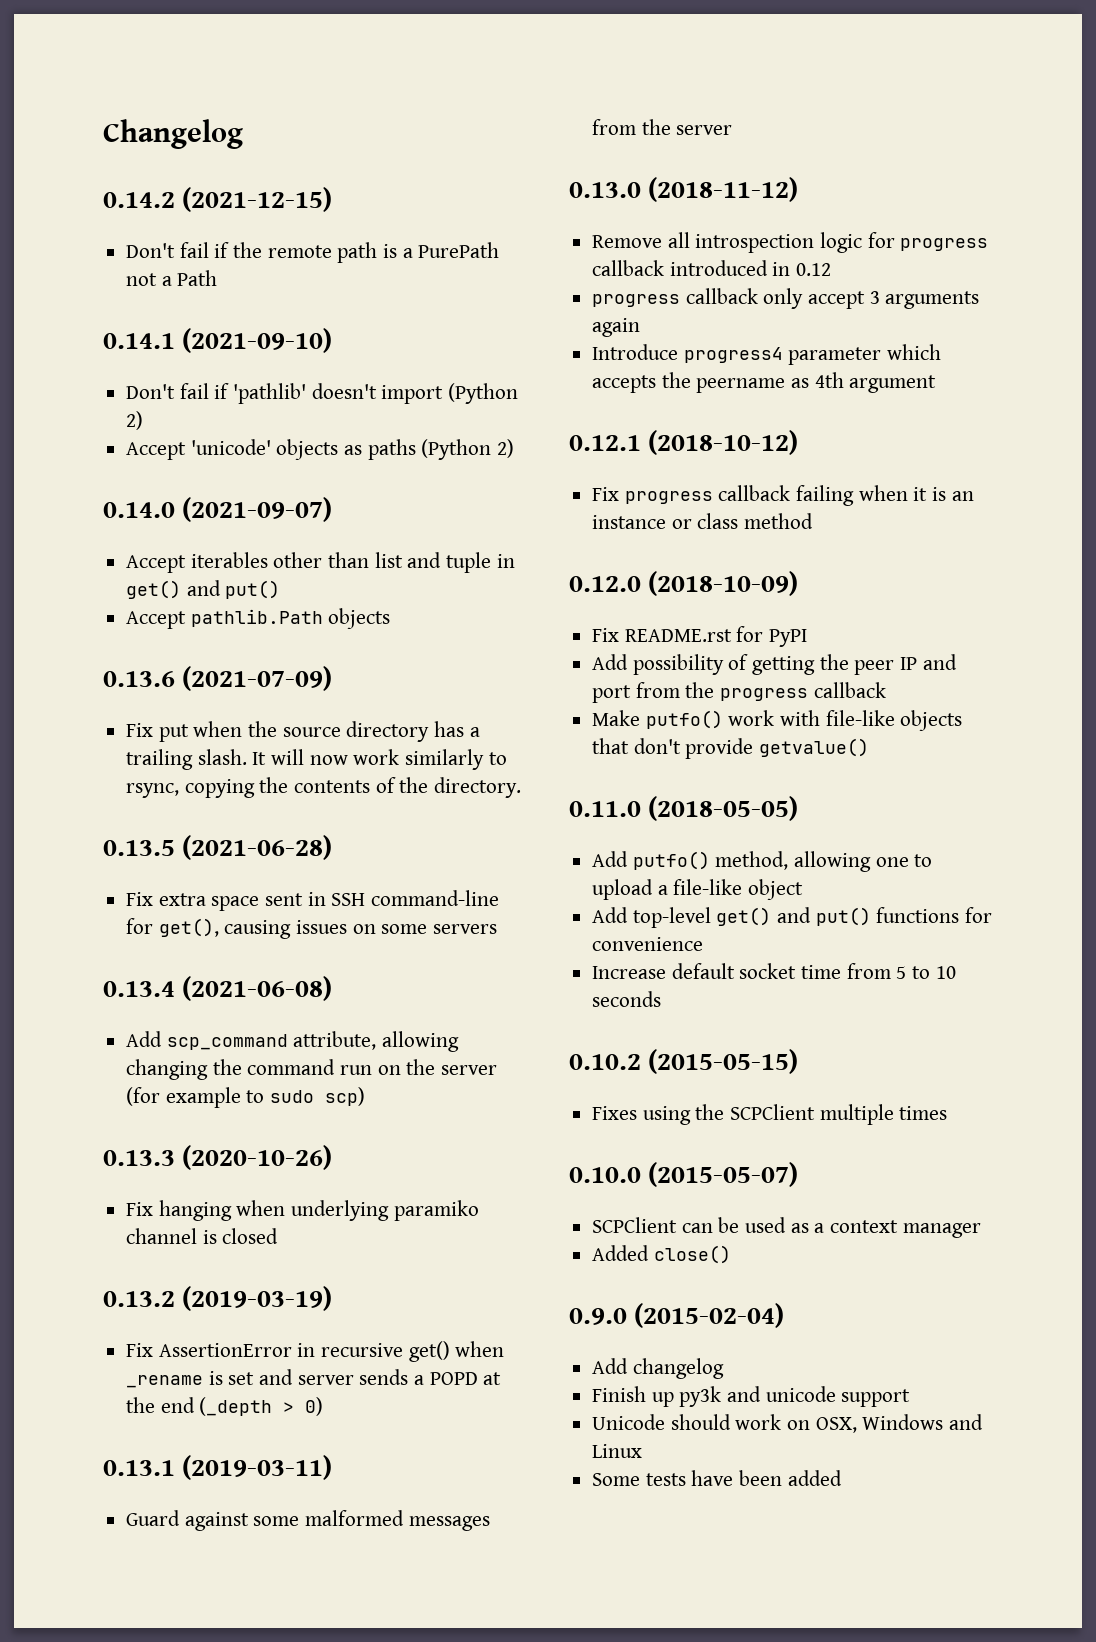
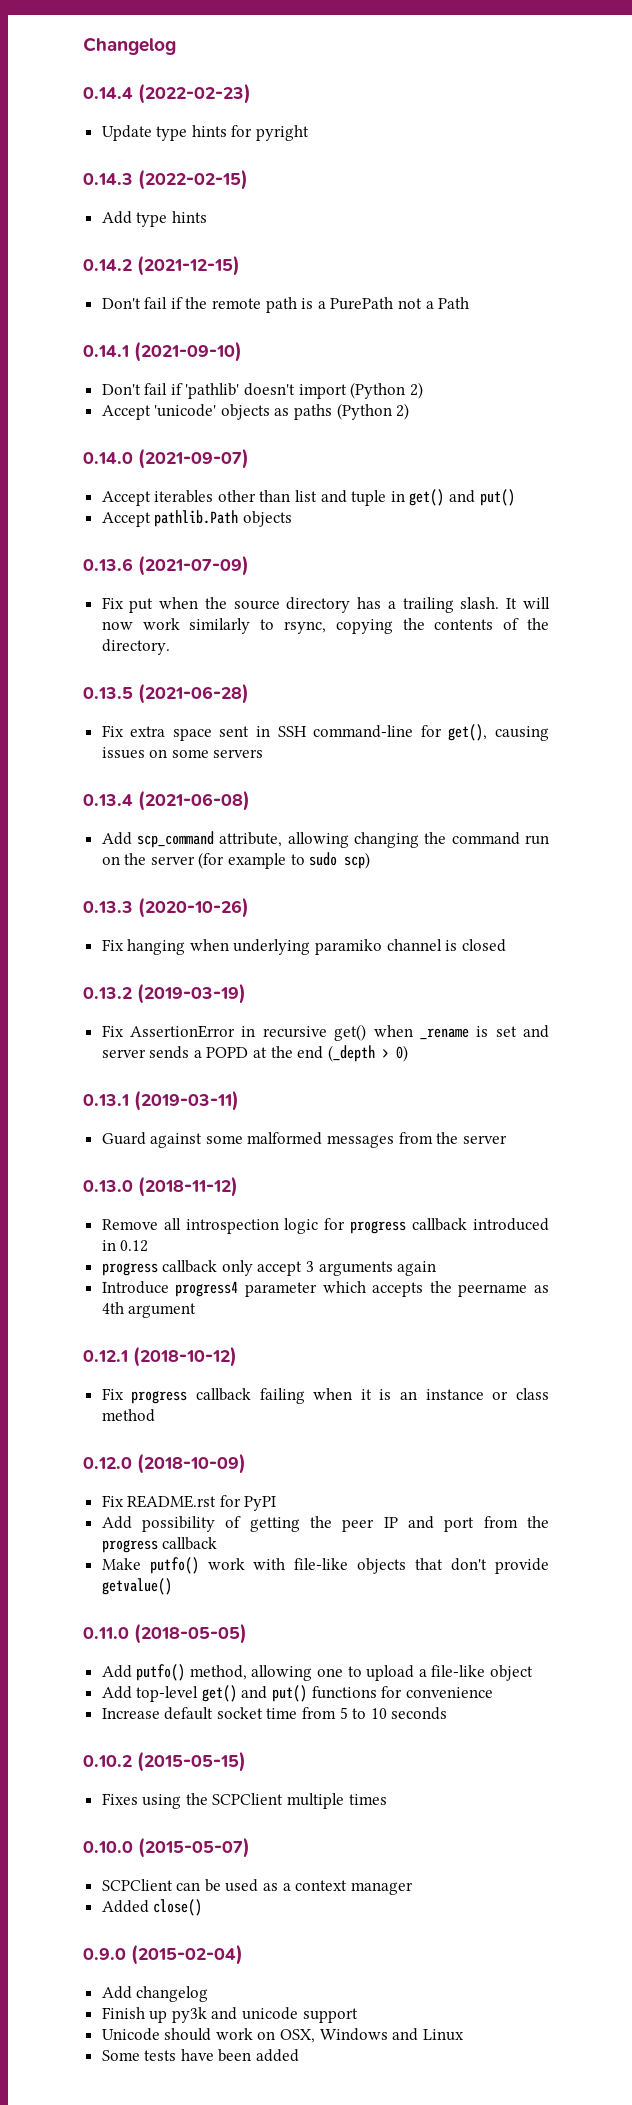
+ 0.14.4 (2022-02-23)
+ Update type hints for pyright
+ 0.14.3 (2022-02-15)
+ Add type hints

